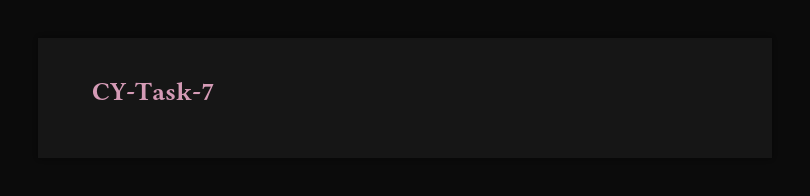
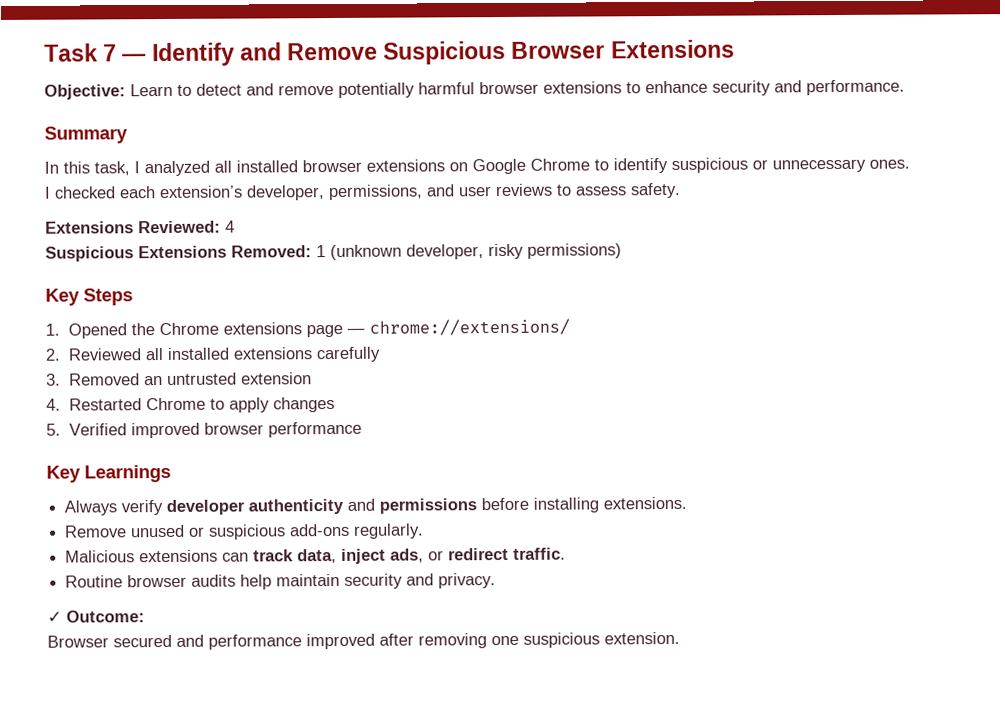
- CY-Task-7
+ Task 7 — Identify and Remove Suspicious Browser Extensions
+ Objective: Learn to detect and remove potentially harmful browser extensions to enhance security and performance.
+ Summary
+ In this task, I analyzed all installed browser extensions on Google Chrome to identify suspicious or unnecessary ones.
+ I checked each extension’s developer, permissions, and user reviews to assess safety.
+ Extensions Reviewed: 4
+ Suspicious Extensions Removed: 1 (unknown developer, risky permissions)
+ Key Steps
+ 1. Opened the Chrome extensions page — chrome://extensions/
+ 2. Reviewed all installed extensions carefully
+ 3. Removed an untrusted extension
+ 4. Restarted Chrome to apply changes
+ 5. Verified improved browser performance
+ Key Learnings
+ Always verify developer authenticity and permissions before installing extensions.
+ Remove unused or suspicious add-ons regularly.
+ Malicious extensions can track data, inject ads, or redirect traffic.
+ Routine browser audits help maintain security and privacy.
+ ✓ Outcome:
+ Browser secured and performance improved after removing one suspicious extension.

